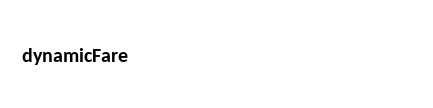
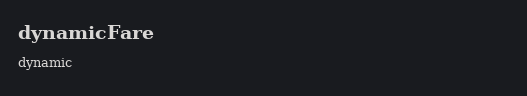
+ dynamic

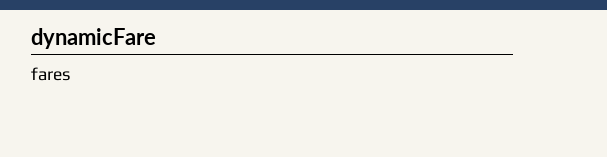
- dynamic
+ fares

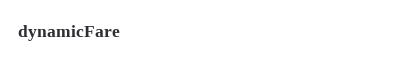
- fares

